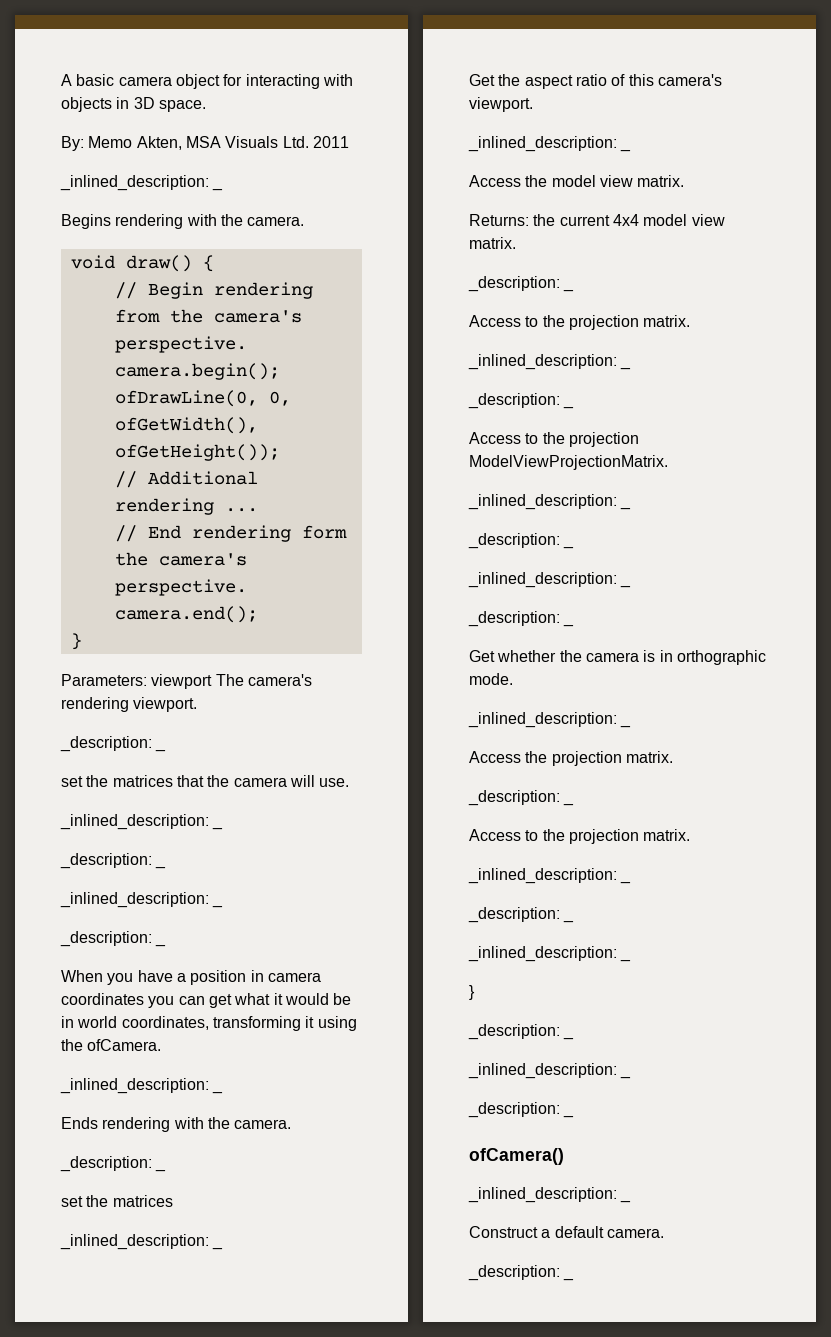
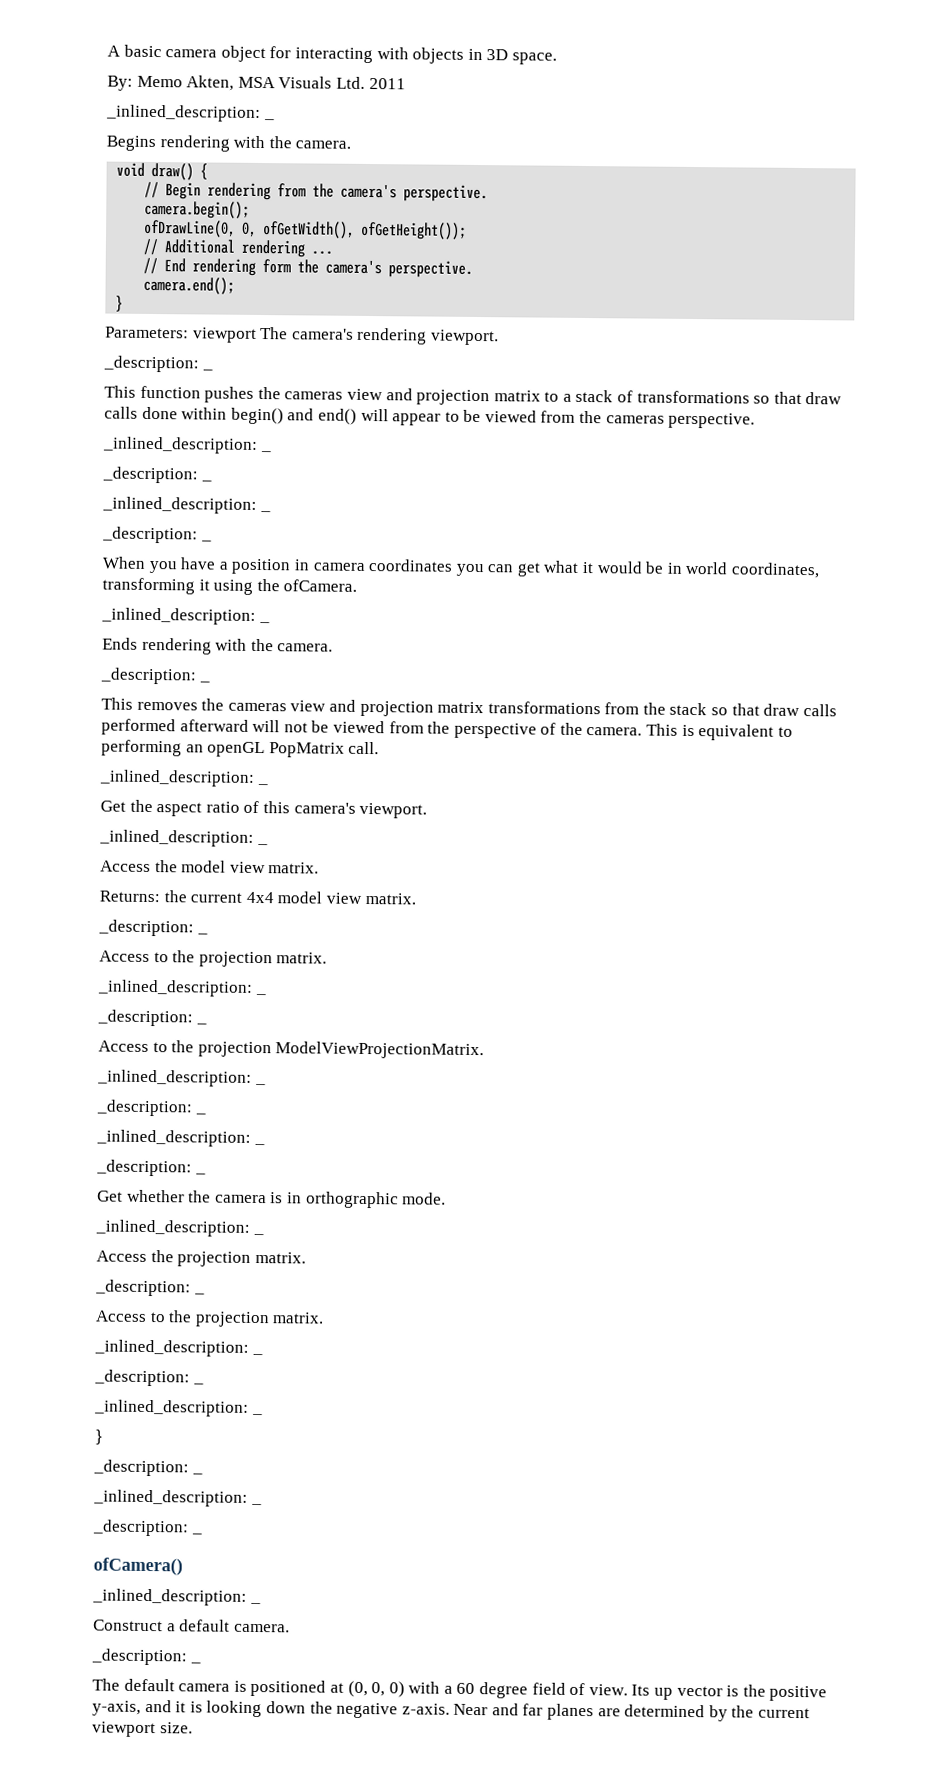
- set the matrices that the camera will use.
+ This function pushes the cameras view and projection matrix to a stack of transformations so that draw calls done within begin() and end() will appear to be viewed from the cameras perspective.
  Ends rendering with the camera.
  _description: _
- set the matrices
+ This removes the cameras view and projection matrix transformations from the stack so that draw calls performed afterward will not be viewed from the perspective of the camera. This is equivalent to performing an openGL PopMatrix call.
+ The default camera is positioned at (0, 0, 0) with a 60 degree field of view. Its up vector is the positive y-axis, and it is looking down the negative z-axis. Near and far planes are determined by the current viewport size.

